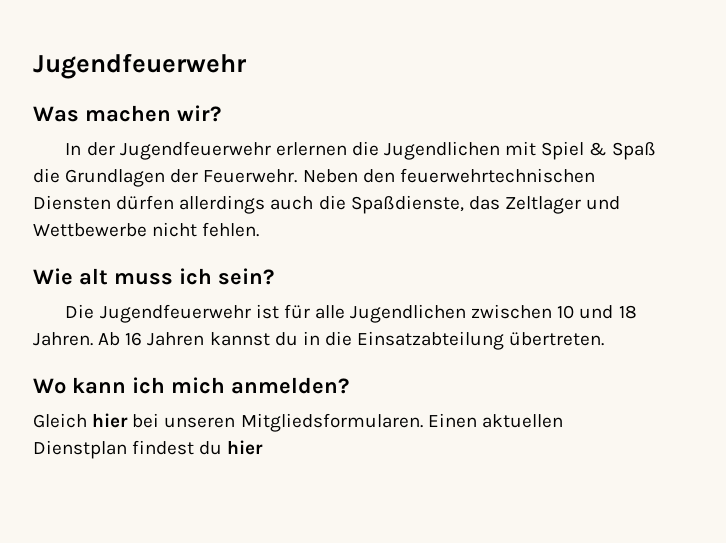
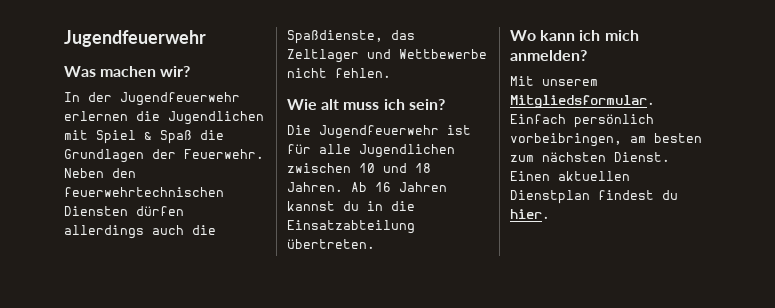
- Gleich hier bei unseren Mitgliedsformularen.
+ Mit unserem Mitgliedsformular. Einfach persönlich vorbeibringen, am besten zum nächsten Dienst.
- Einen aktuellen Dienstplan findest du hier
+ Einen aktuellen Dienstplan findest du hier.

